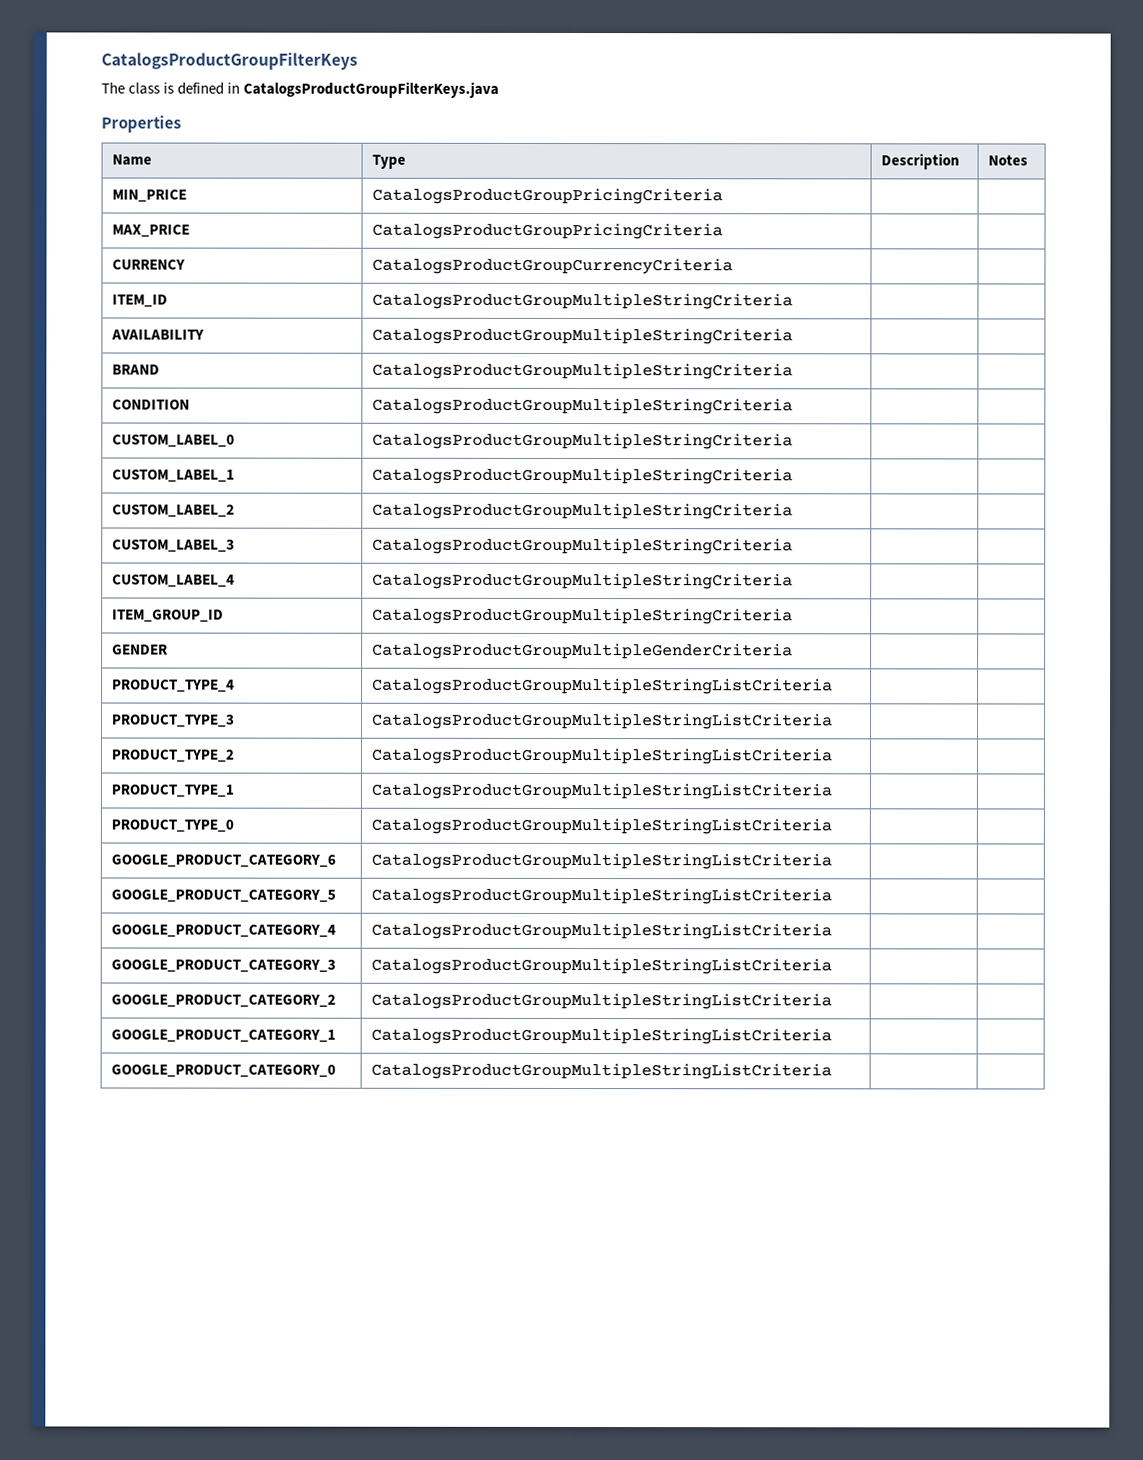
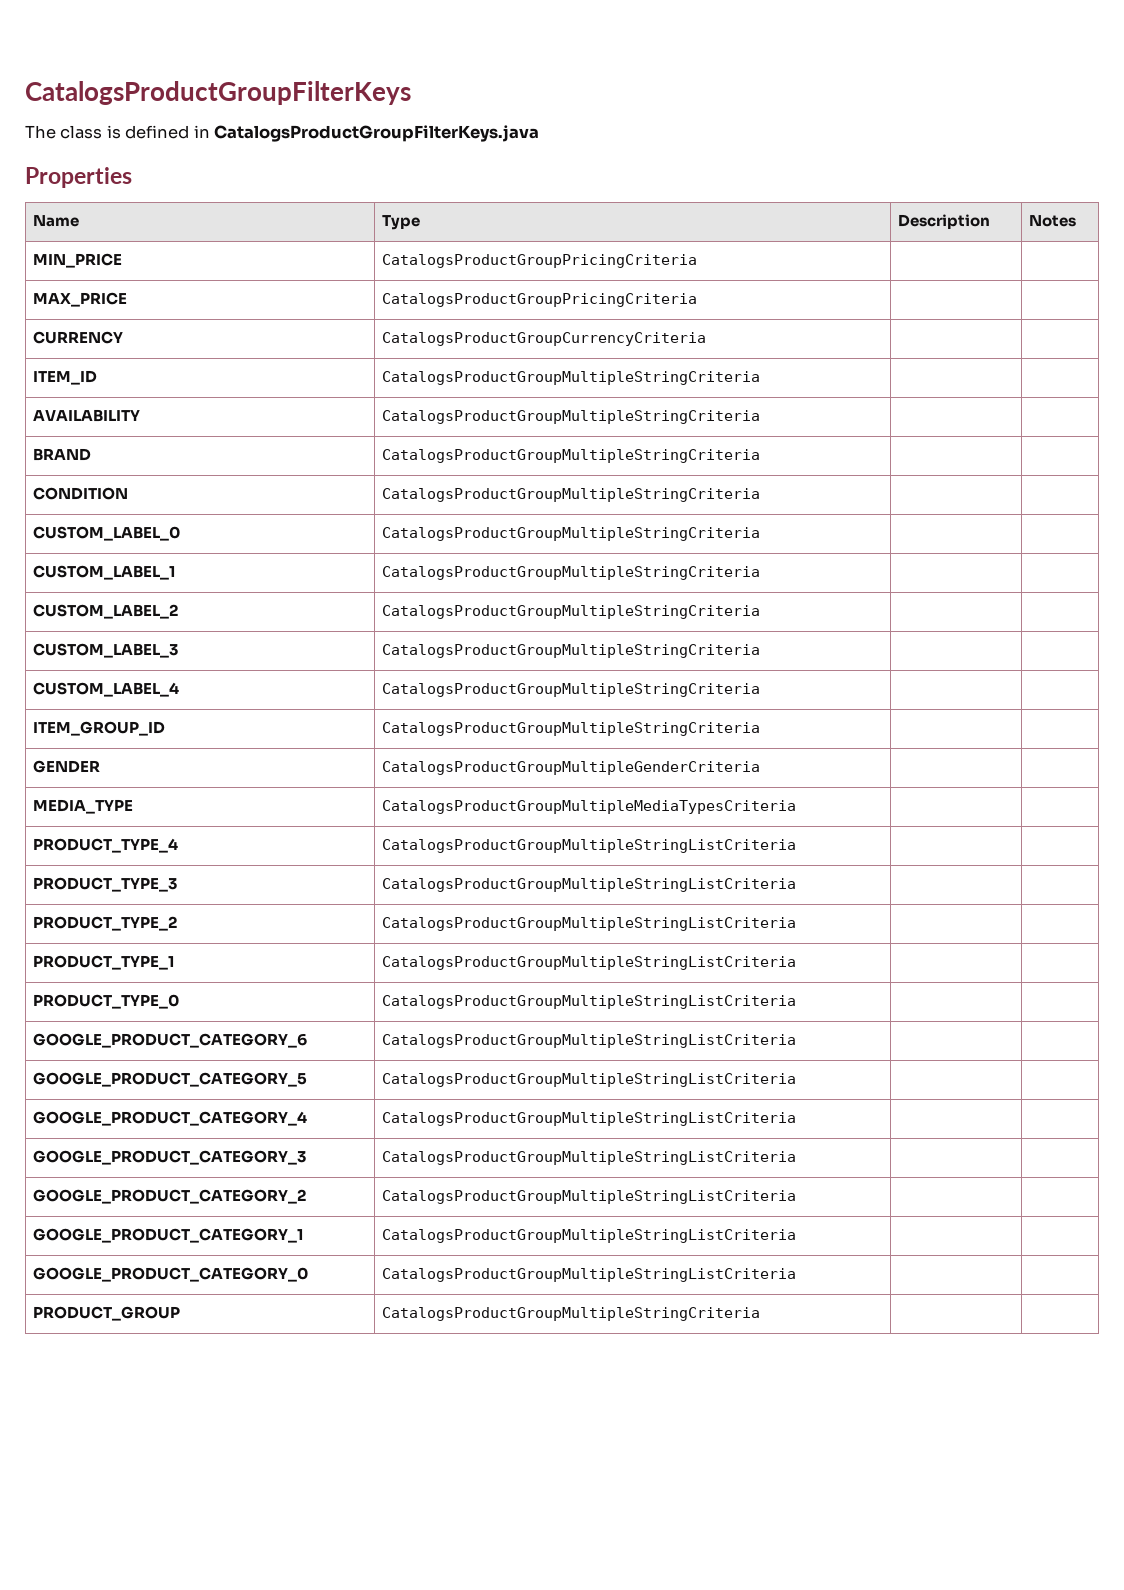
+ MEDIA_TYPE | CatalogsProductGroupMultipleMediaTypesCriteria | |
+ PRODUCT_GROUP | CatalogsProductGroupMultipleStringCriteria | |

